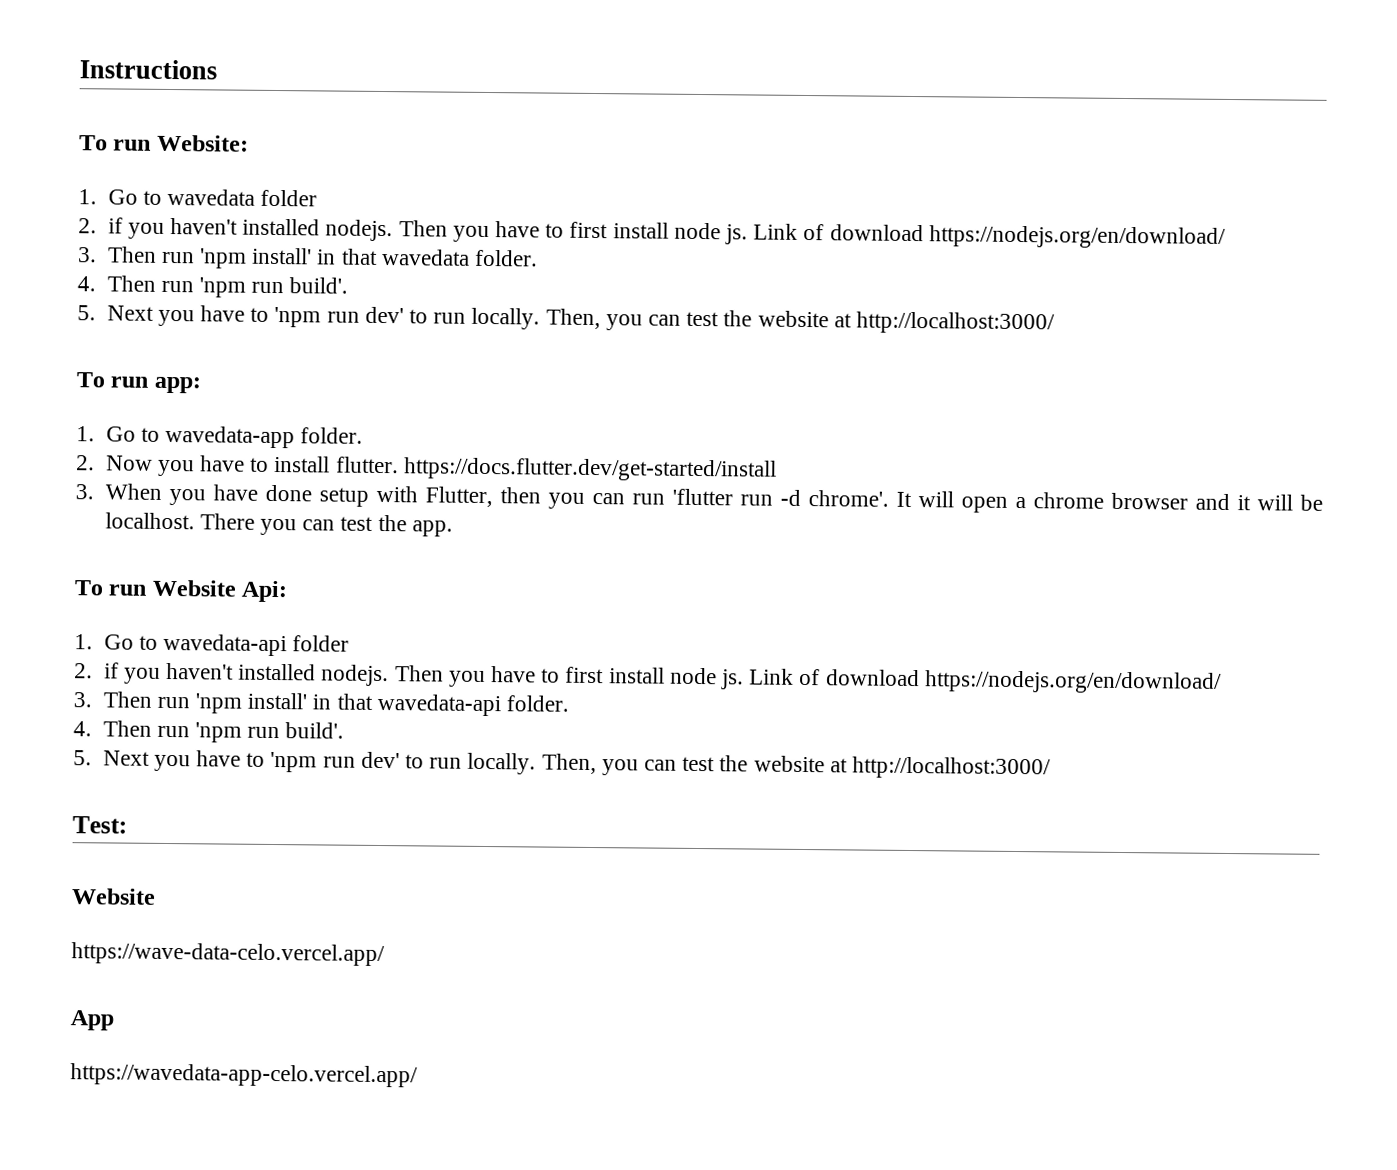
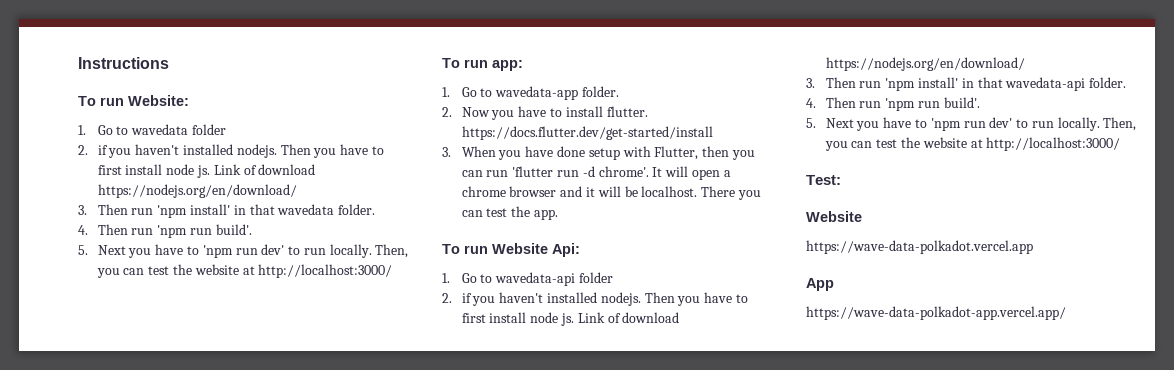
- https://wave-data-celo.vercel.app/
+ https://wave-data-polkadot.vercel.app
- https://wavedata-app-celo.vercel.app/
+ https://wave-data-polkadot-app.vercel.app/

